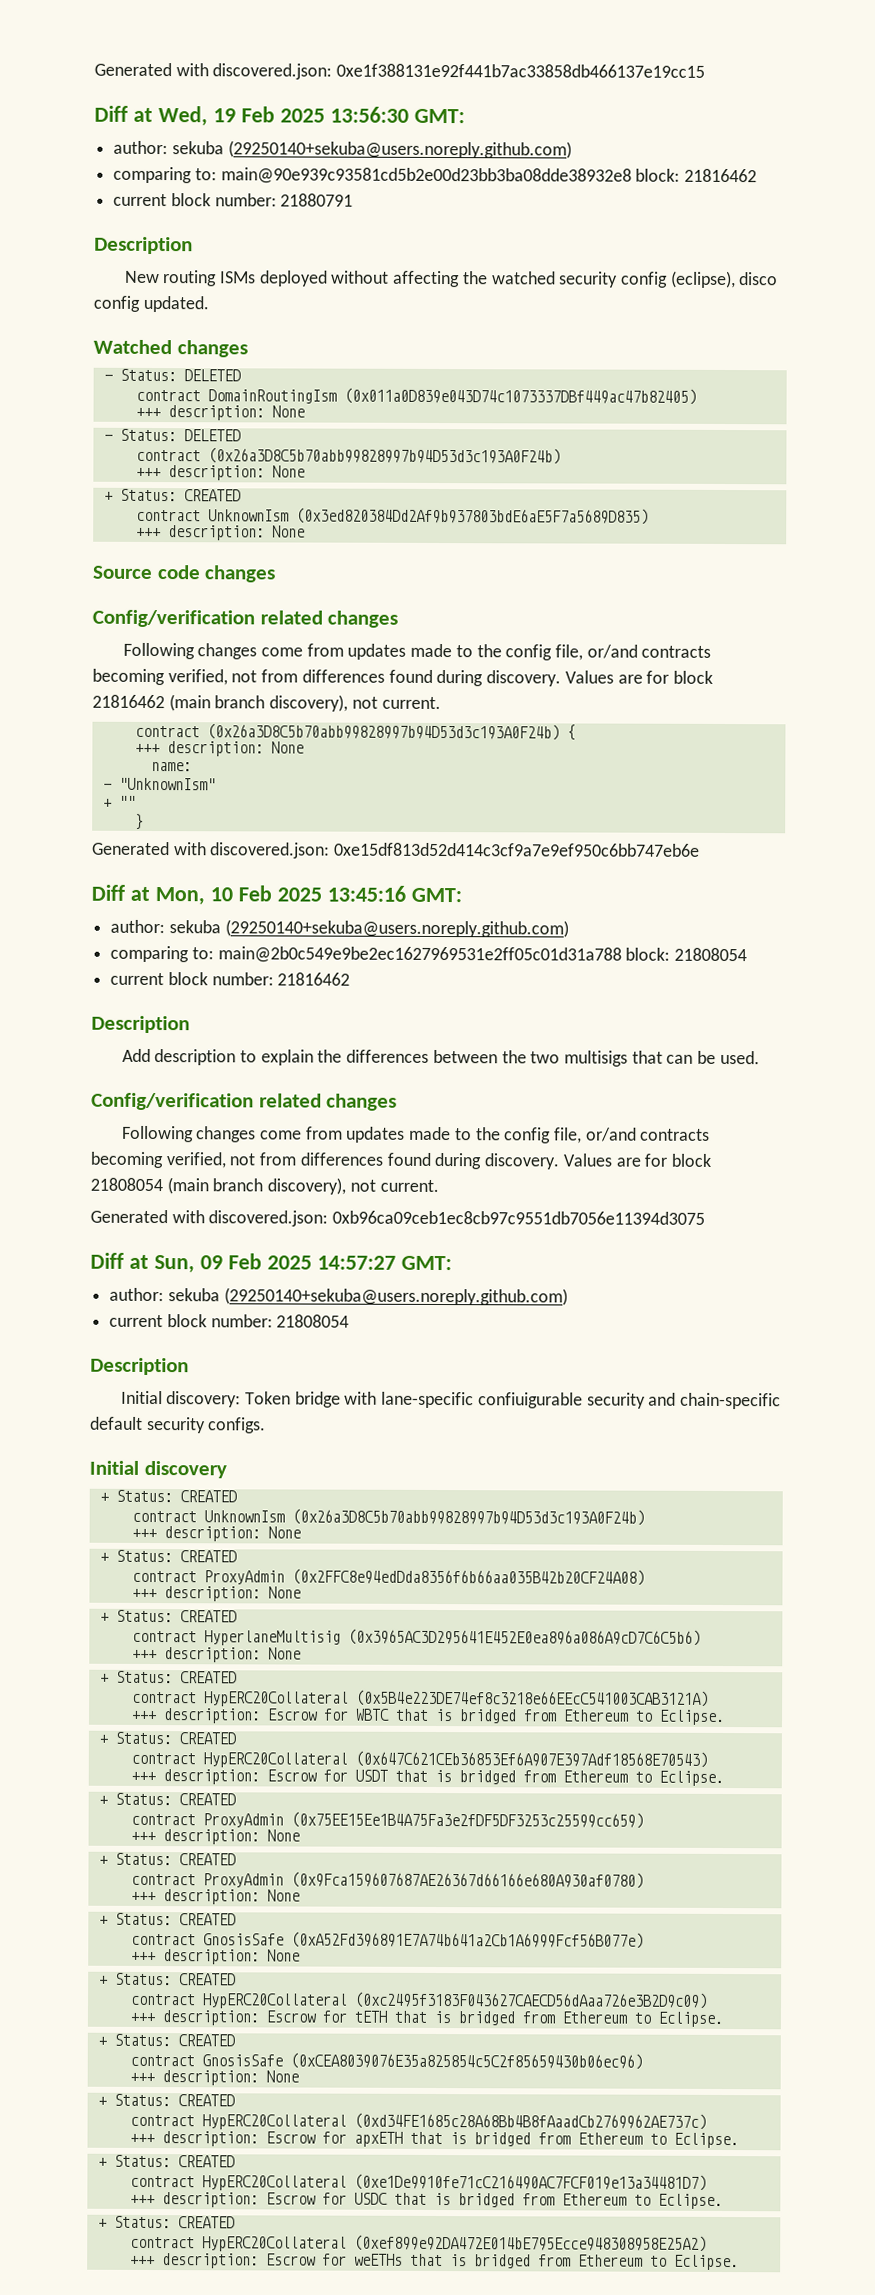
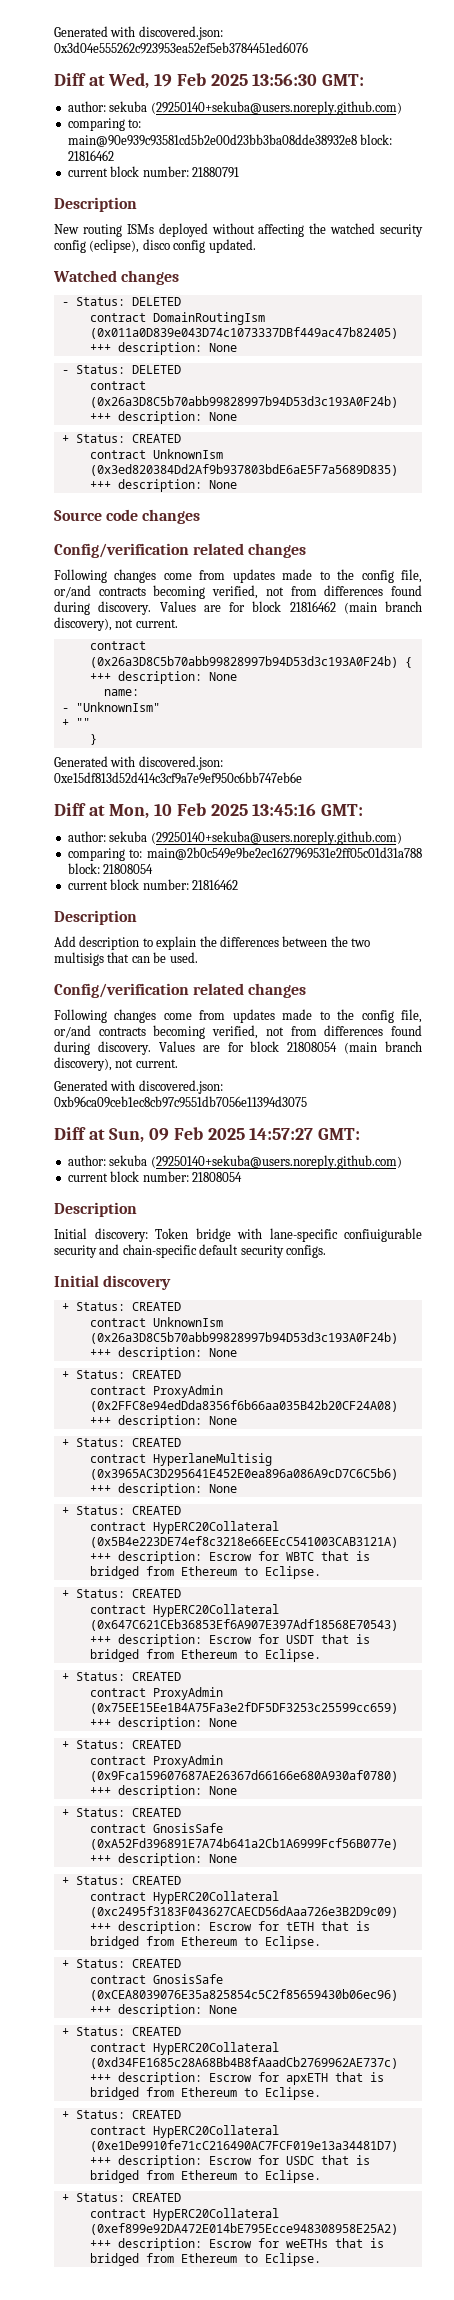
- Generated with discovered.json: 0xe1f388131e92f441b7ac33858db466137e19cc15
+ Generated with discovered.json: 0x3d04e555262c923953ea52ef5eb3784451ed6076

